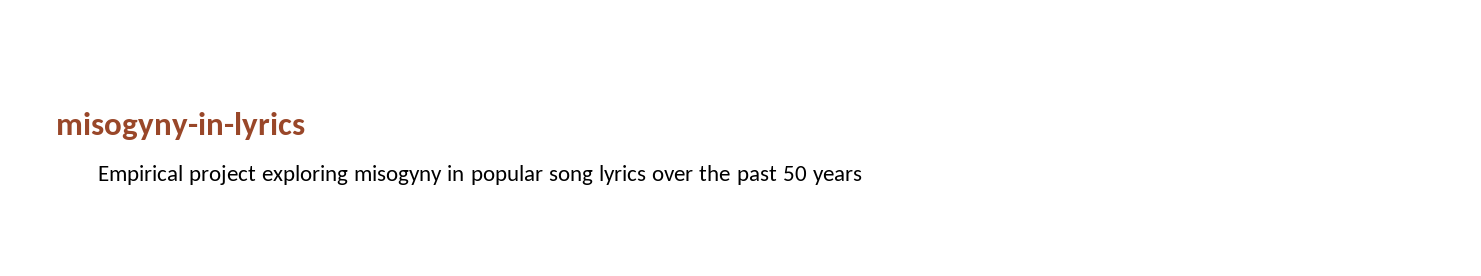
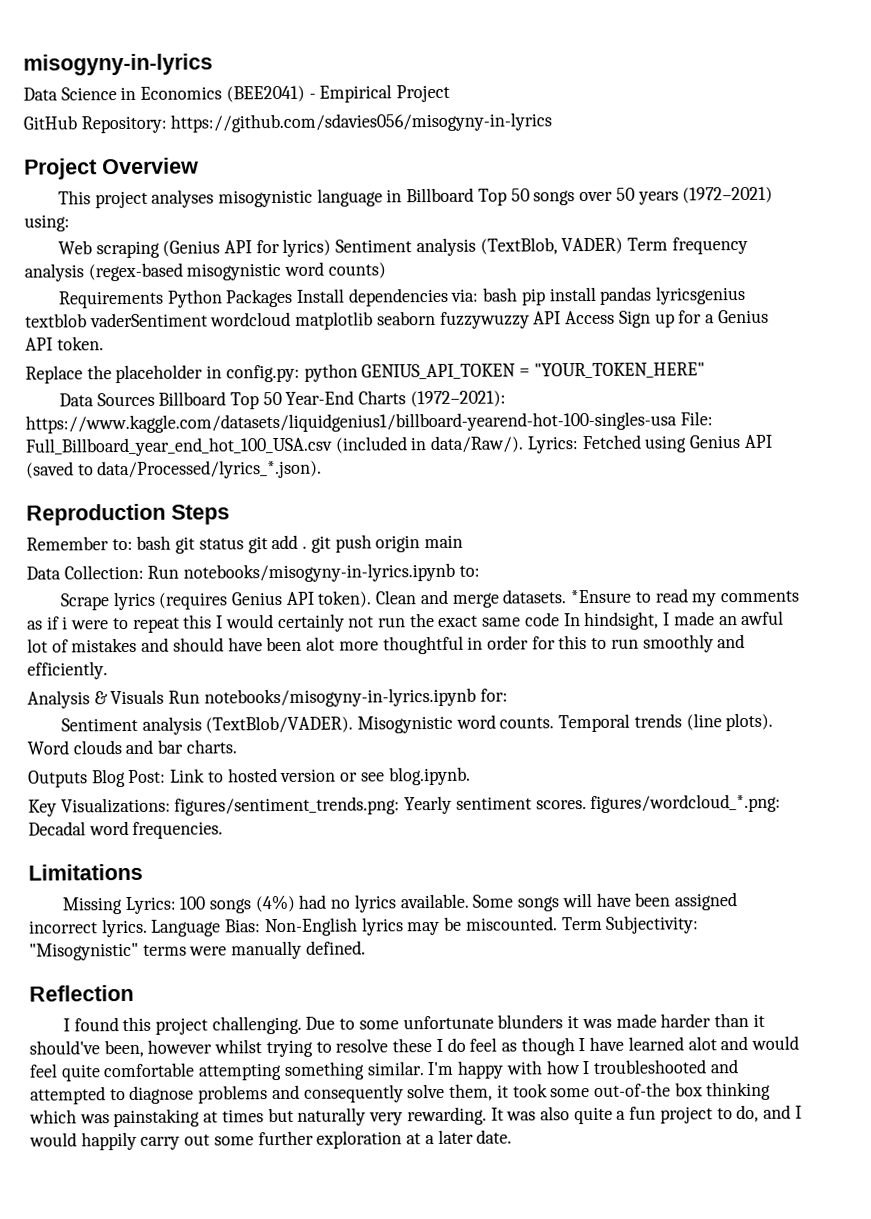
- Empirical project exploring misogyny in popular song lyrics over the past 50 years
+ Data Science in Economics (BEE2041) - Empirical Project
+ GitHub Repository: https://github.com/sdavies056/misogyny-in-lyrics
+ Project Overview
+ This project analyses misogynistic language in Billboard Top 50 songs over 50 years (1972–2021) using:
+ Web scraping (Genius API for lyrics) Sentiment analysis (TextBlob, VADER) Term frequency analysis (regex-based misogynistic word counts)
+ Requirements Python Packages Install dependencies via: bash pip install pandas lyricsgenius textblob vaderSentiment wordcloud matplotlib seaborn fuzzywuzzy API Access Sign up for a Genius API token.
+ Replace the placeholder in config.py: python GENIUS_API_TOKEN = "YOUR_TOKEN_HERE"
+ Data Sources Billboard Top 50 Year-End Charts (1972–2021): https://www.kaggle.com/datasets/liquidgenius1/billboard-yearend-hot-100-singles-usa File: Full_Billboard_year_end_hot_100_USA.csv (included in data/Raw/). Lyrics: Fetched using Genius API (saved to data/Processed/lyrics_*.json).
+ Reproduction Steps
+ Remember to: bash git status git add . git push origin main
+ Data Collection: Run notebooks/misogyny-in-lyrics.ipynb to:
+ Scrape lyrics (requires Genius API token). Clean and merge datasets. *Ensure to read my comments as if i were to repeat this I would certainly not run the exact same code In hindsight, I made an awful lot of mistakes and should have been alot more thoughtful in order for this to run smoothly and efficiently.
+ Analysis & Visuals Run notebooks/misogyny-in-lyrics.ipynb for:
+ Sentiment analysis (TextBlob/VADER). Misogynistic word counts. Temporal trends (line plots). Word clouds and bar charts.
+ Outputs Blog Post: Link to hosted version or see blog.ipynb.
+ Key Visualizations: figures/sentiment_trends.png: Yearly sentiment scores. figures/wordcloud_*.png: Decadal word frequencies.
+ Limitations
+ Missing Lyrics: 100 songs (4%) had no lyrics available. Some songs will have been assigned incorrect lyrics. Language Bias: Non-English lyrics may be miscounted. Term Subjectivity: "Misogynistic" terms were manually defined.
+ Reflection
+ I found this project challenging. Due to some unfortunate blunders it was made harder than it should've been, however whilst trying to resolve these I do feel as though I have learned alot and would feel quite comfortable attempting something similar. I'm happy with how I troubleshooted and attempted to diagnose problems and consequently solve them, it took some out-of-the box thinking which was painstaking at times but naturally very rewarding. It was also quite a fun project to do, and I would happily carry out some further exploration at a later date.

